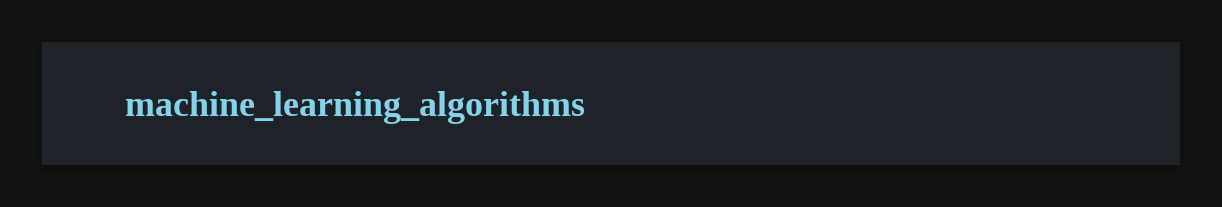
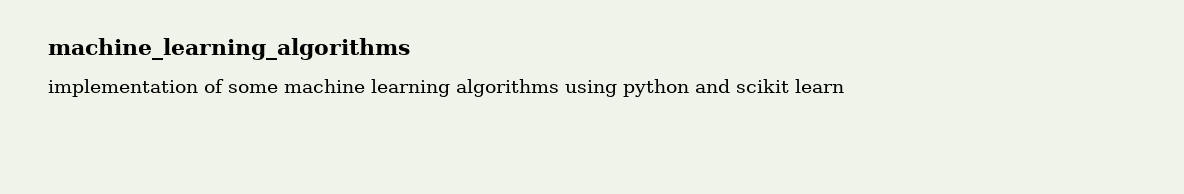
+ implementation of some machine learning algorithms using python and scikit learn

